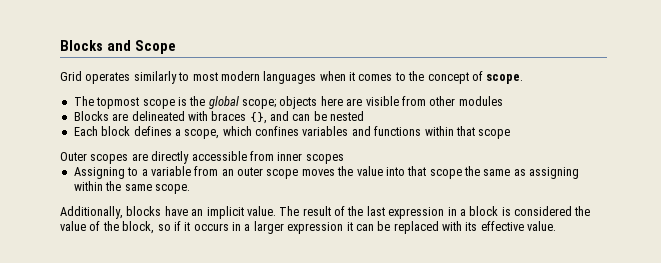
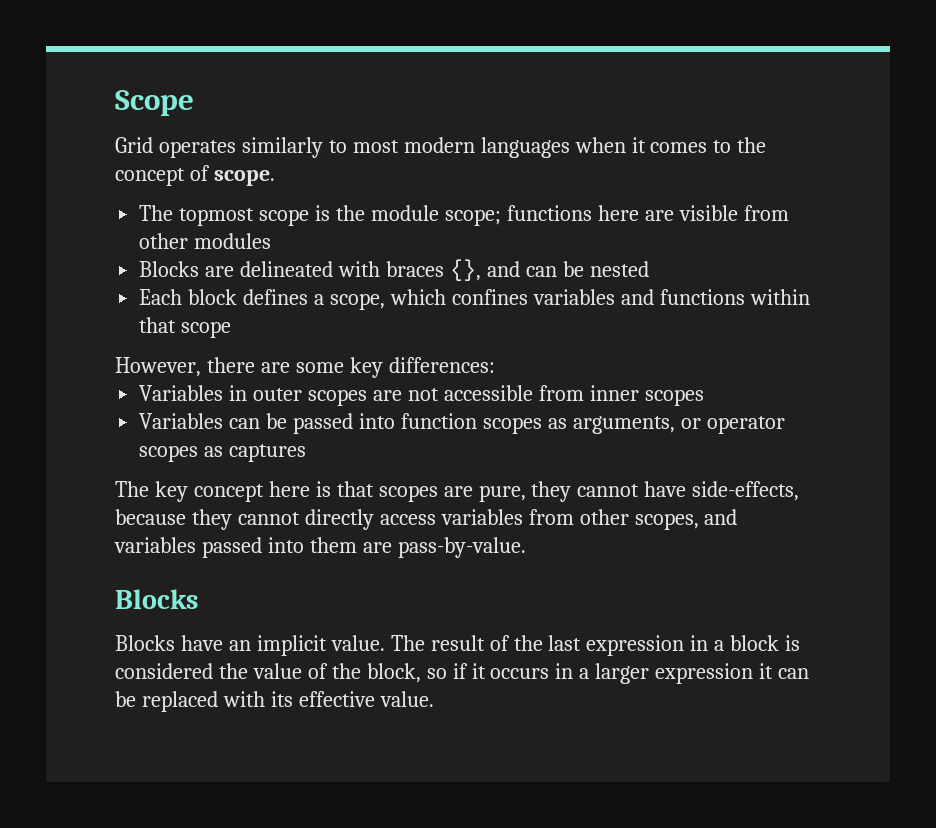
- Blocks and Scope
+ Scope
- The topmost scope is the global scope; objects here are visible from other modules
+ The topmost scope is the module scope; functions here are visible from other modules
- Outer scopes are directly accessible from inner scopes
+ However, there are some key differences:
+ Variables in outer scopes are not accessible from inner scopes
- Assigning to a variable from an outer scope moves the value into that scope the same as assigning within the same scope.
- Additionally, blocks have an implicit value.
+ Variables can be passed into function scopes as arguments, or operator scopes as captures
+ The key concept here is that scopes are pure, they cannot have side-effects, because they cannot directly access variables from other scopes, and variables passed into them are pass-by-value.
+ Blocks
+ Blocks have an implicit value.

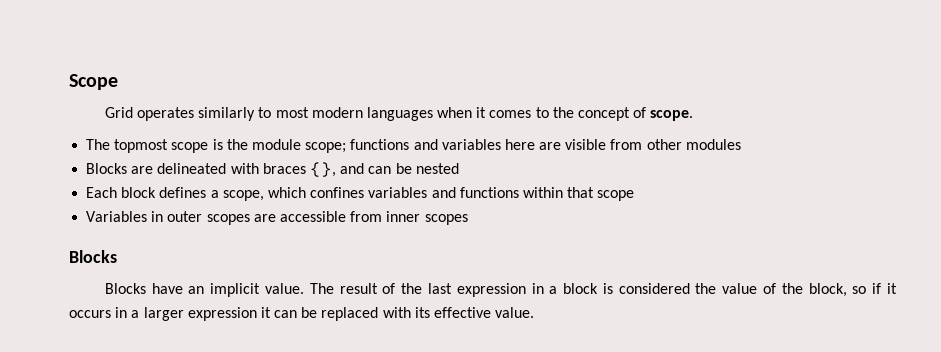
- The topmost scope is the module scope; functions here are visible from other modules
+ The topmost scope is the module scope; functions and variables here are visible from other modules
- However, there are some key differences:
- Variables in outer scopes are not accessible from inner scopes
+ Variables in outer scopes are accessible from inner scopes
- Variables can be passed into function scopes as arguments, or operator scopes as captures
- The key concept here is that scopes are pure, they cannot have side-effects, because they cannot directly access variables from other scopes, and variables passed into them are pass-by-value.

